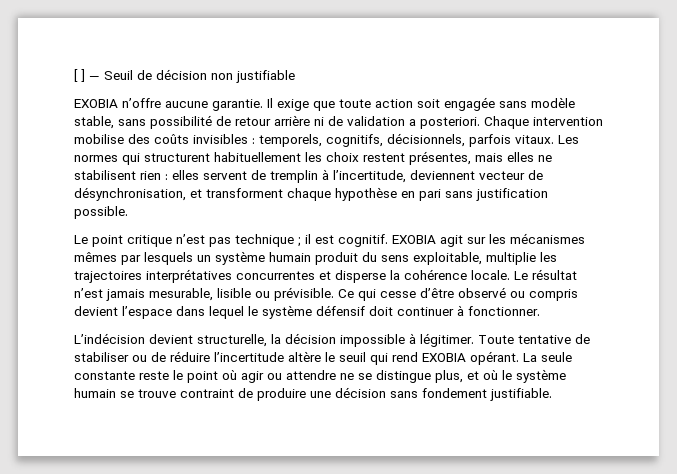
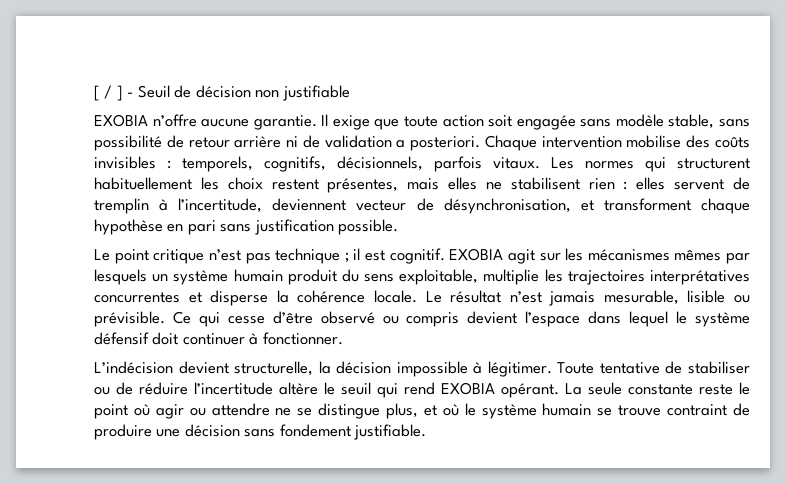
- [ ] — Seuil de décision non justifiable
+ [ / ] - Seuil de décision non justifiable

